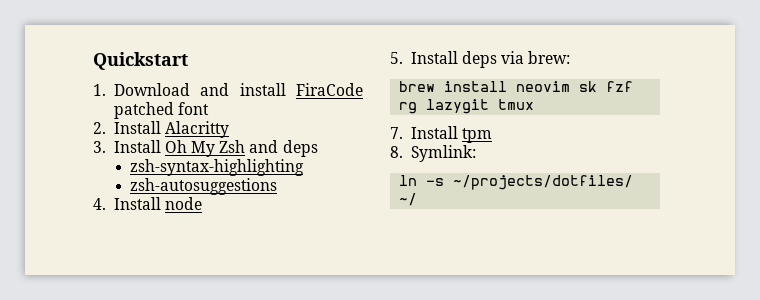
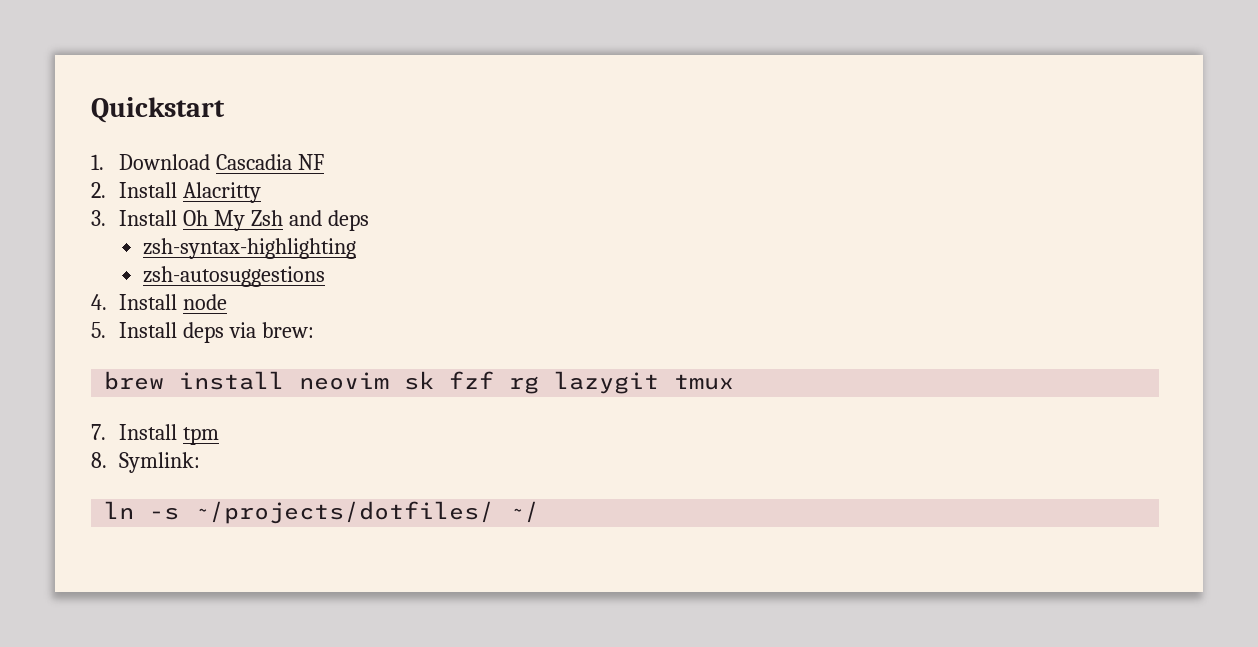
- 1. Download and install FiraCode patched font
+ 1. Download Cascadia NF

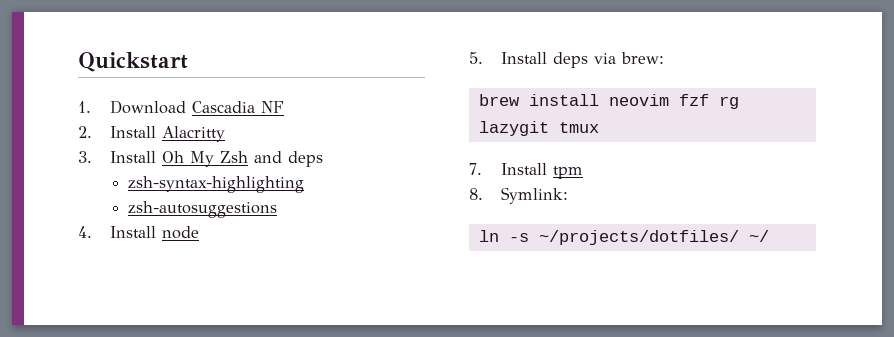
- brew install neovim sk fzf rg lazygit tmux
+ brew install neovim fzf rg lazygit tmux

